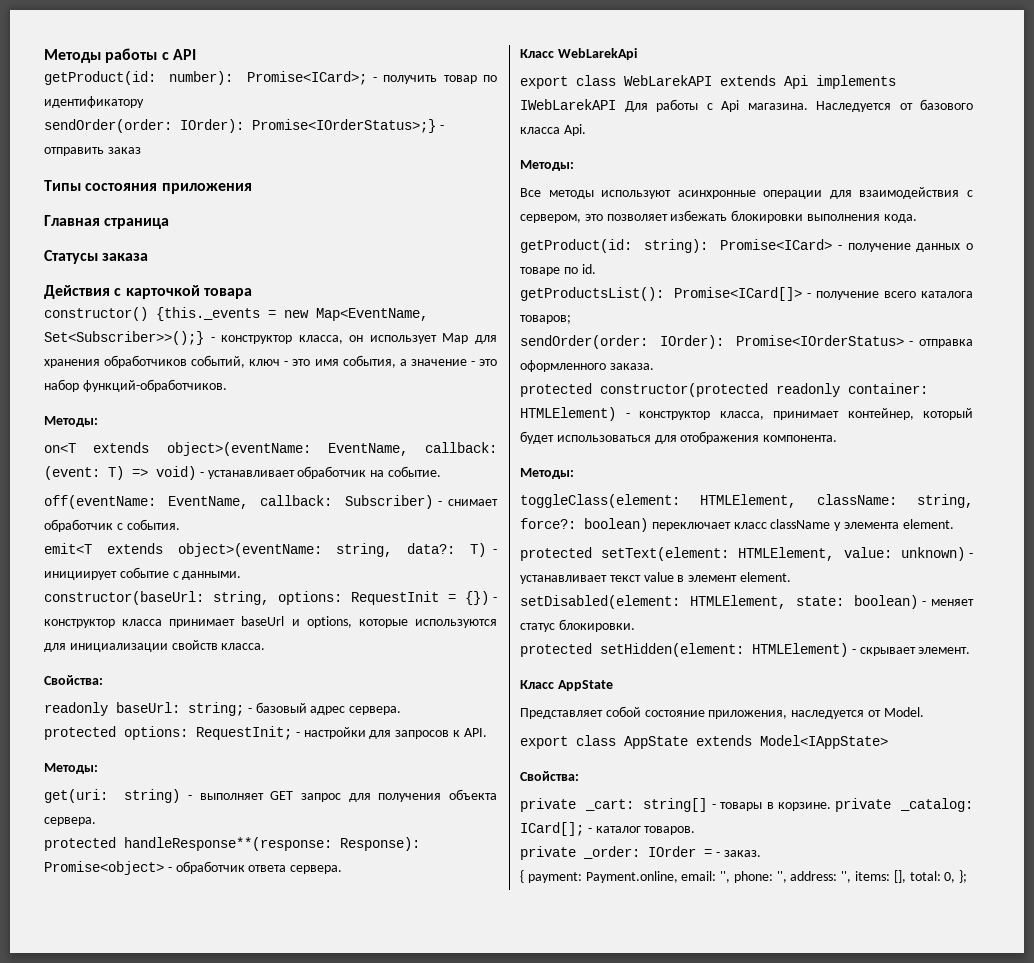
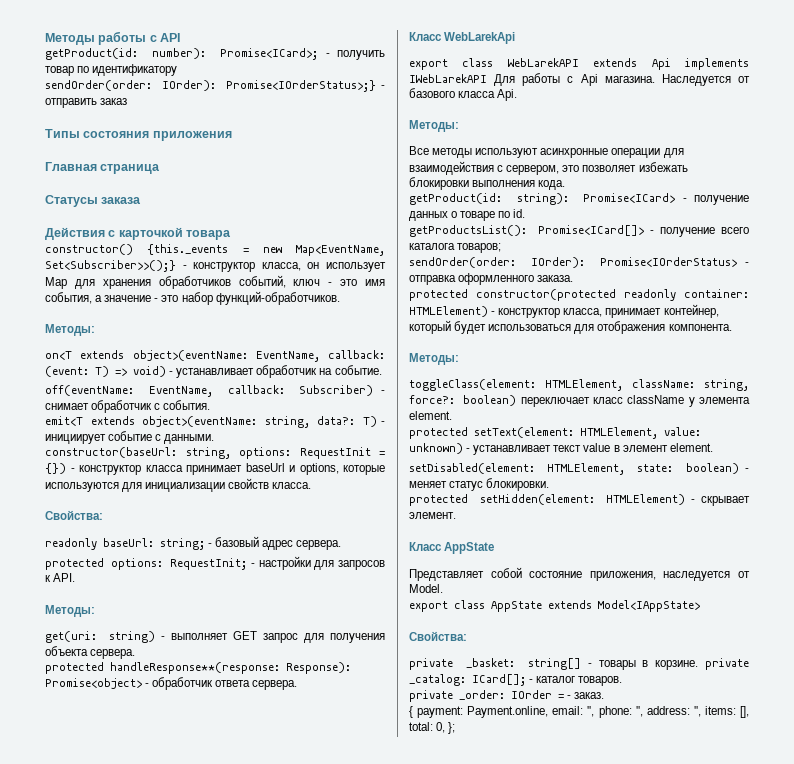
- private _cart: string[] - товары в корзине. private _catalog: ICard[]; - каталог товаров.
+ private _basket: string[] - товары в корзине. private _catalog: ICard[]; - каталог товаров.

